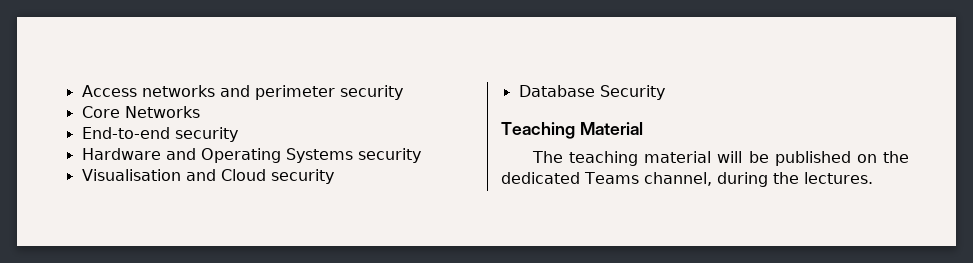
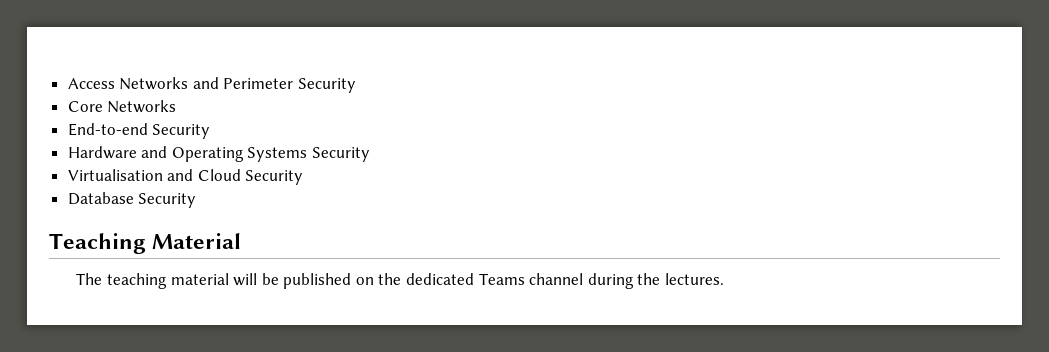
- Access networks and perimeter security
+ Access Networks and Perimeter Security
- End-to-end security
+ End-to-end Security
- Hardware and Operating Systems security
- Visualisation and Cloud security
+ Hardware and Operating Systems Security
+ Virtualisation and Cloud Security
- The teaching material will be published on the dedicated Teams channel, during the lectures.
+ The teaching material will be published on the dedicated Teams channel during the lectures.

